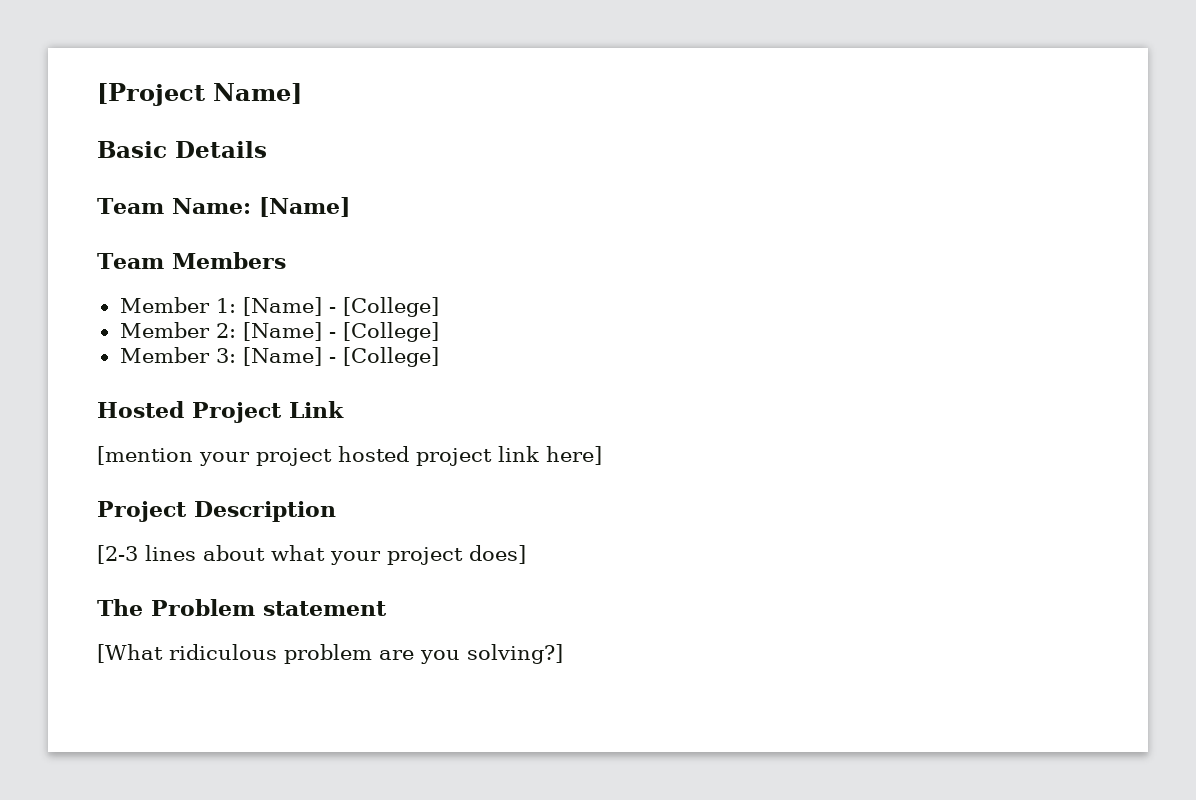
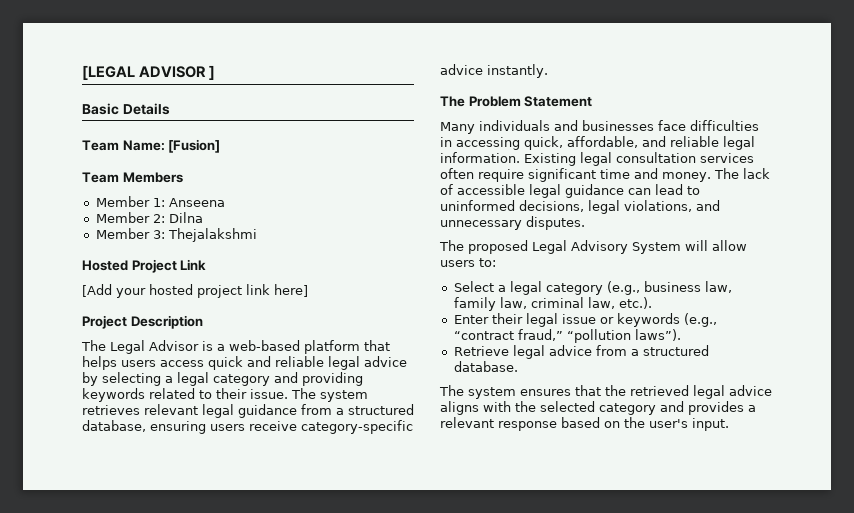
- [Project Name]
+ [LEGAL ADVISOR ]
- Team Name: [Name]
+ Team Name: [Fusion]
- Member 1: [Name] - [College]
+ Member 1: Anseena
- Member 2: [Name] - [College]
+ Member 2: Dilna
- Member 3: [Name] - [College]
+ Member 3: Thejalakshmi
- [mention your project hosted project link here]
+ [Add your hosted project link here]
- [2-3 lines about what your project does]
- The Problem statement
- [What ridiculous problem are you solving?]
+ The Legal Advisor is a web-based platform that helps users access quick and reliable legal advice by selecting a legal category and providing keywords related to their issue. The system retrieves relevant legal guidance from a structured database, ensuring users receive category-specific advice instantly.
+ The Problem Statement
+ Many individuals and businesses face difficulties in accessing quick, affordable, and reliable legal information. Existing legal consultation services often require significant time and money. The lack of accessible legal guidance can lead to uninformed decisions, legal violations, and unnecessary disputes.
+ The proposed Legal Advisory System will allow users to:
+ Select a legal category (e.g., business law, family law, criminal law, etc.).
+ Enter their legal issue or keywords (e.g., “contract fraud,” “pollution laws”).
+ Retrieve legal advice from a structured database.
+ The system ensures that the retrieved legal advice aligns with the selected category and provides a relevant response based on the user's input.

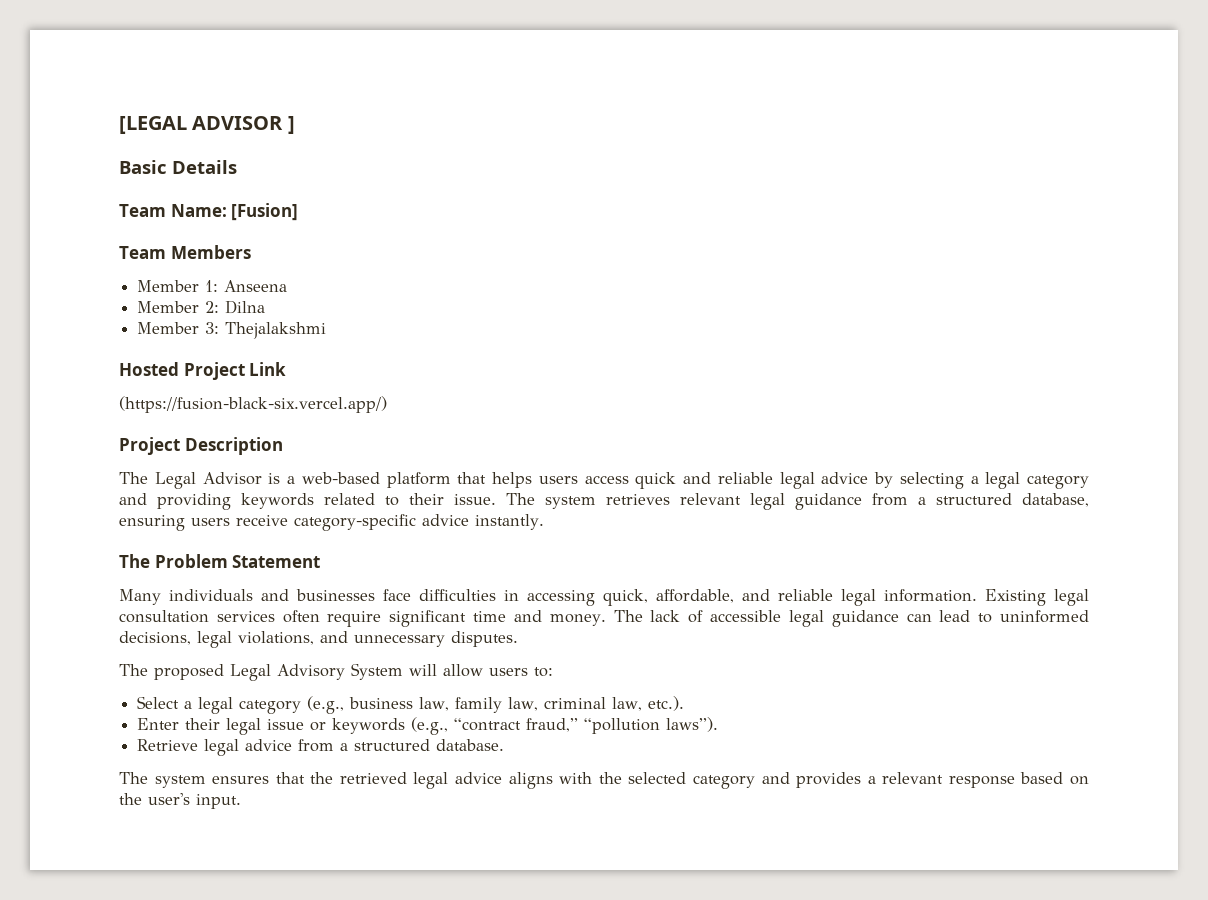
- [Add your hosted project link here]
+ (https://fusion-black-six.vercel.app/)

